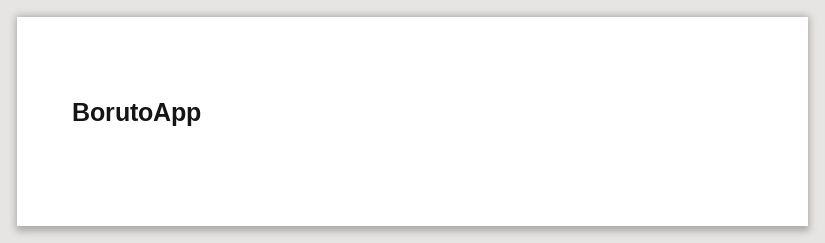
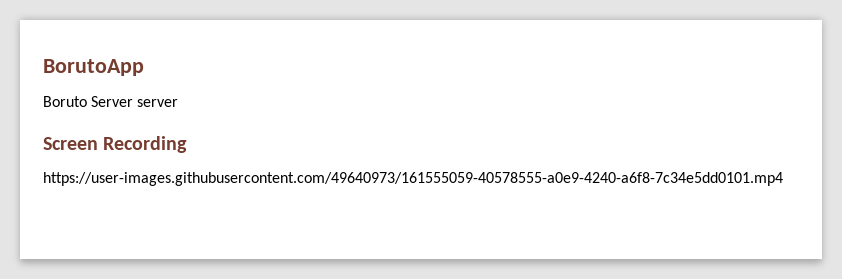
+ Boruto Server server
+ Screen Recording
+ https://user-images.githubusercontent.com/49640973/161555059-40578555-a0e9-4240-a6f8-7c34e5dd0101.mp4

